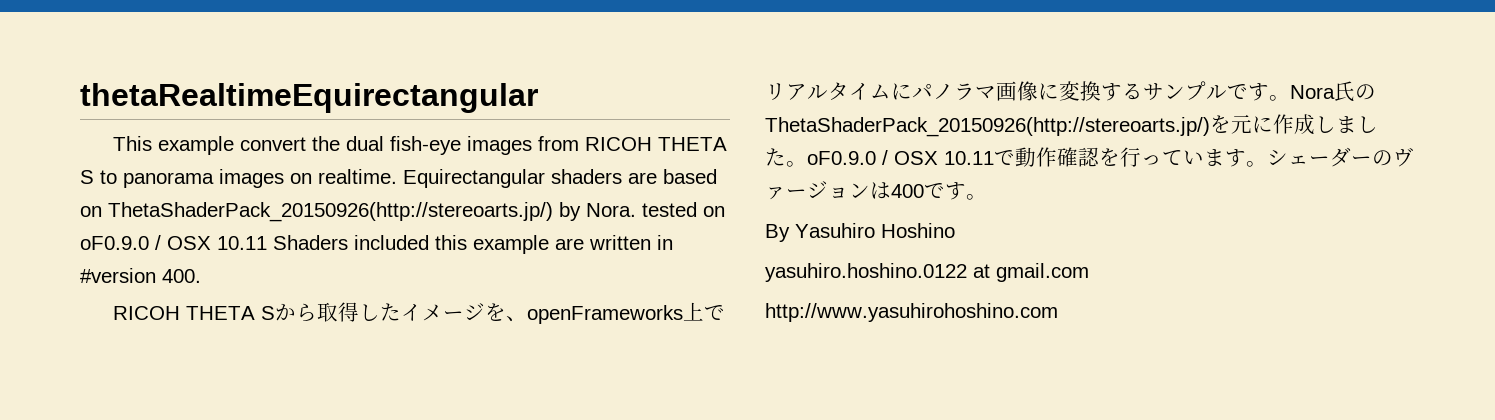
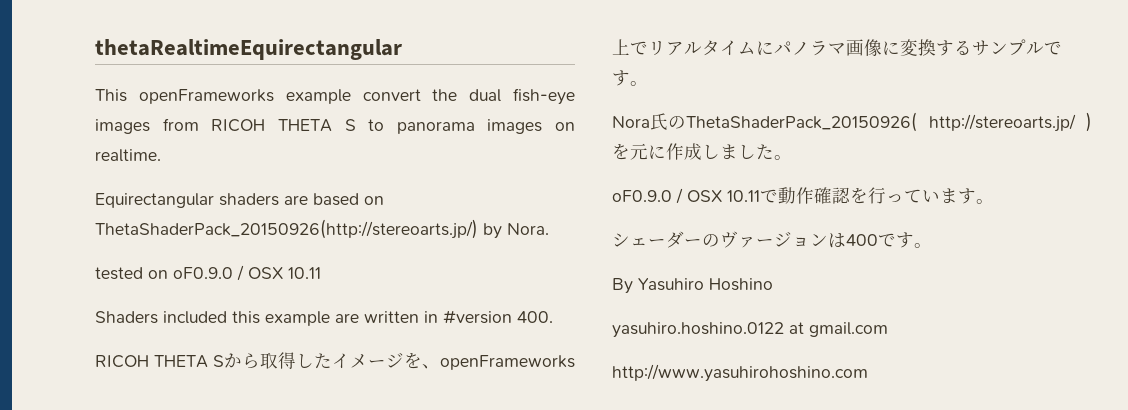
- This example convert the dual fish-eye images from RICOH THETA S to panorama images on realtime. Equirectangular shaders are based on ThetaShaderPack_20150926(http://stereoarts.jp/) by Nora. tested on oF0.9.0 / OSX 10.11 Shaders included this example are written in #version 400.
+ This openFrameworks example convert the dual fish-eye images from RICOH THETA S to panorama images on realtime.
+ Equirectangular shaders are based on ThetaShaderPack_20150926(http://stereoarts.jp/) by Nora.
+ tested on oF0.9.0 / OSX 10.11
+ Shaders included this example are written in #version 400.
- RICOH THETA Sから取得したイメージを、openFrameworks上でリアルタイムにパノラマ画像に変換するサンプルです。Nora氏のThetaShaderPack_20150926(http://stereoarts.jp/)を元に作成しました。oF0.9.0 / OSX 10.11で動作確認を行っています。シェーダーのヴァージョンは400です。
+ RICOH THETA Sから取得したイメージを、openFrameworks上でリアルタイムにパノラマ画像に変換するサンプルです。
+ Nora氏のThetaShaderPack_20150926( http://stereoarts.jp/ )を元に作成しました。
+ oF0.9.0 / OSX 10.11で動作確認を行っています。
+ シェーダーのヴァージョンは400です。

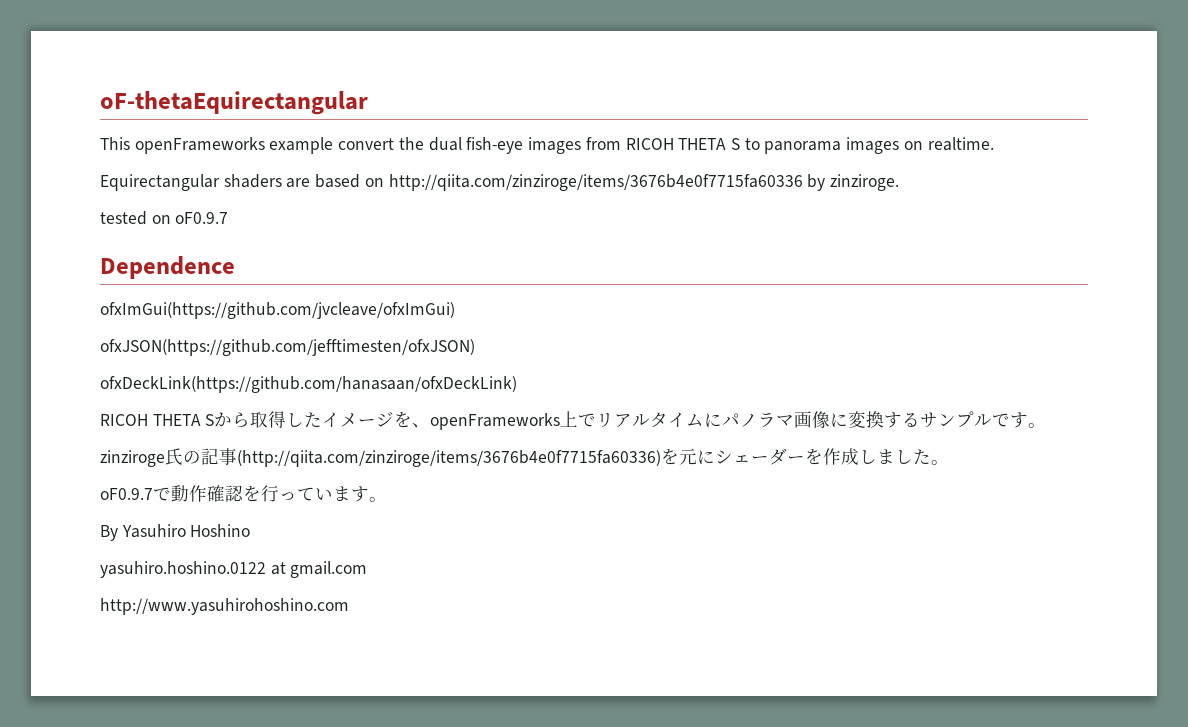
- thetaRealtimeEquirectangular
+ oF-thetaEquirectangular
- Equirectangular shaders are based on ThetaShaderPack_20150926(http://stereoarts.jp/) by Nora.
+ Equirectangular shaders are based on http://qiita.com/zinziroge/items/3676b4e0f7715fa60336 by zinziroge.
- tested on oF0.9.0 / OSX 10.11
- Shaders included this example are written in #version 400.
+ tested on oF0.9.7
+ Dependence
+ ofxImGui(https://github.com/jvcleave/ofxImGui)
+ ofxJSON(https://github.com/jefftimesten/ofxJSON)
+ ofxDeckLink(https://github.com/hanasaan/ofxDeckLink)
- Nora氏のThetaShaderPack_20150926( http://stereoarts.jp/ )を元に作成しました。
+ zinziroge氏の記事(http://qiita.com/zinziroge/items/3676b4e0f7715fa60336)を元にシェーダーを作成しました。
- oF0.9.0 / OSX 10.11で動作確認を行っています。
+ oF0.9.7で動作確認を行っています。
- シェーダーのヴァージョンは400です。

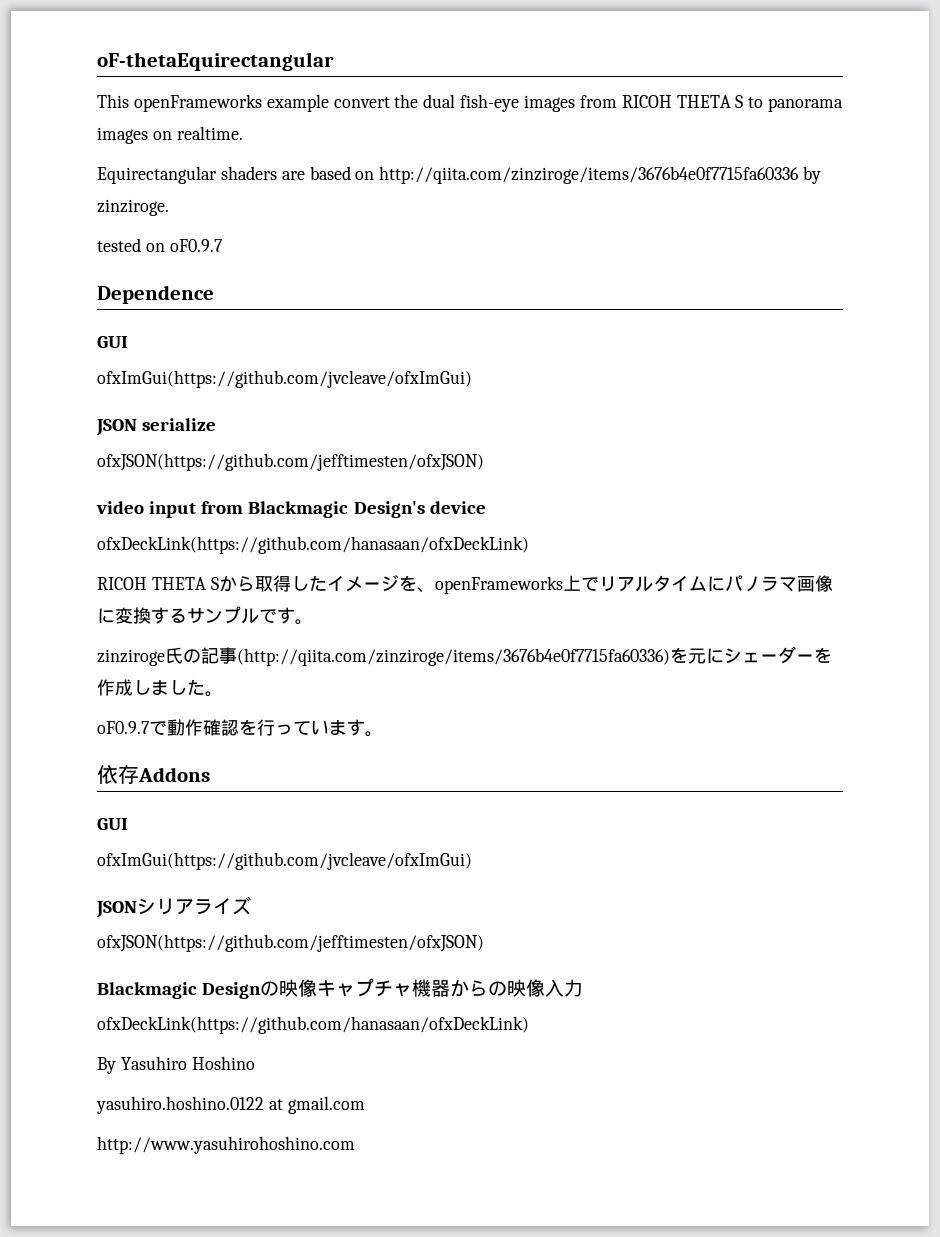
  Dependence
+ GUI
  ofxImGui(https://github.com/jvcleave/ofxImGui)
+ JSON serialize
  ofxJSON(https://github.com/jefftimesten/ofxJSON)
+ video input from Blackmagic Design's device
+ 依存Addons
+ GUI
+ ofxImGui(https://github.com/jvcleave/ofxImGui)
+ JSONシリアライズ
+ ofxJSON(https://github.com/jefftimesten/ofxJSON)
+ Blackmagic Designの映像キャプチャ機器からの映像入力
+ ofxDeckLink(https://github.com/hanasaan/ofxDeckLink)

